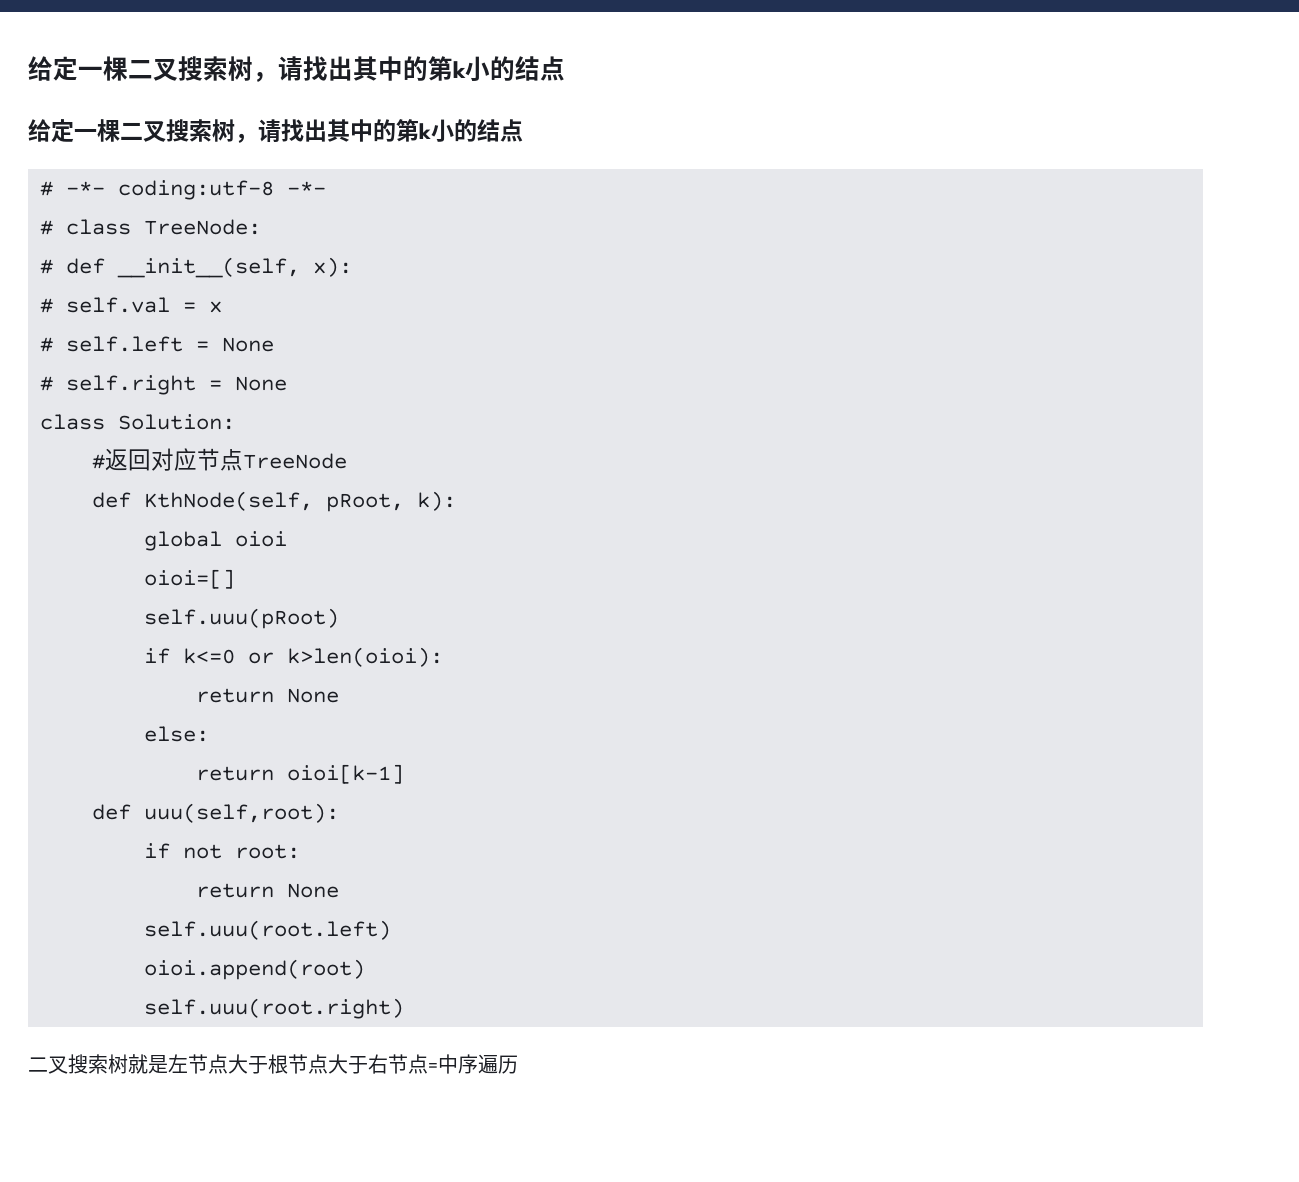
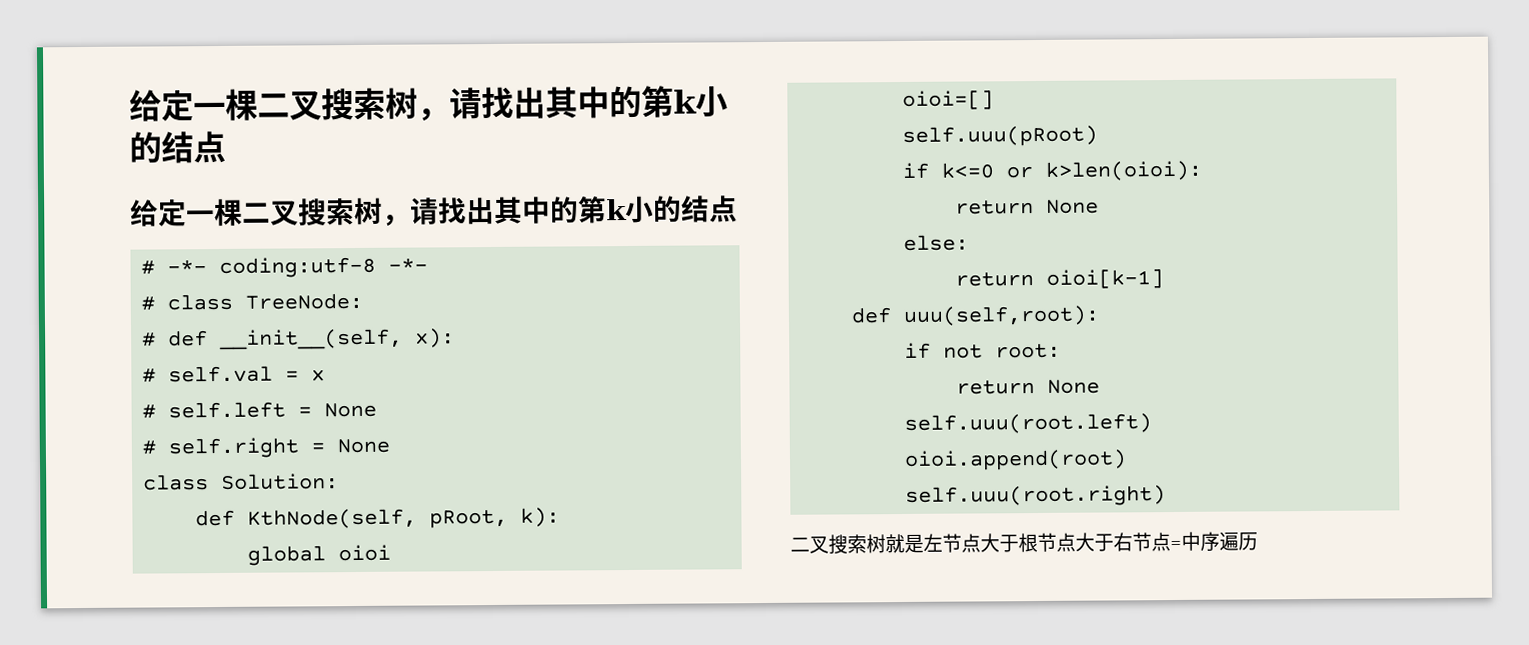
- #返回对应节点TreeNode

